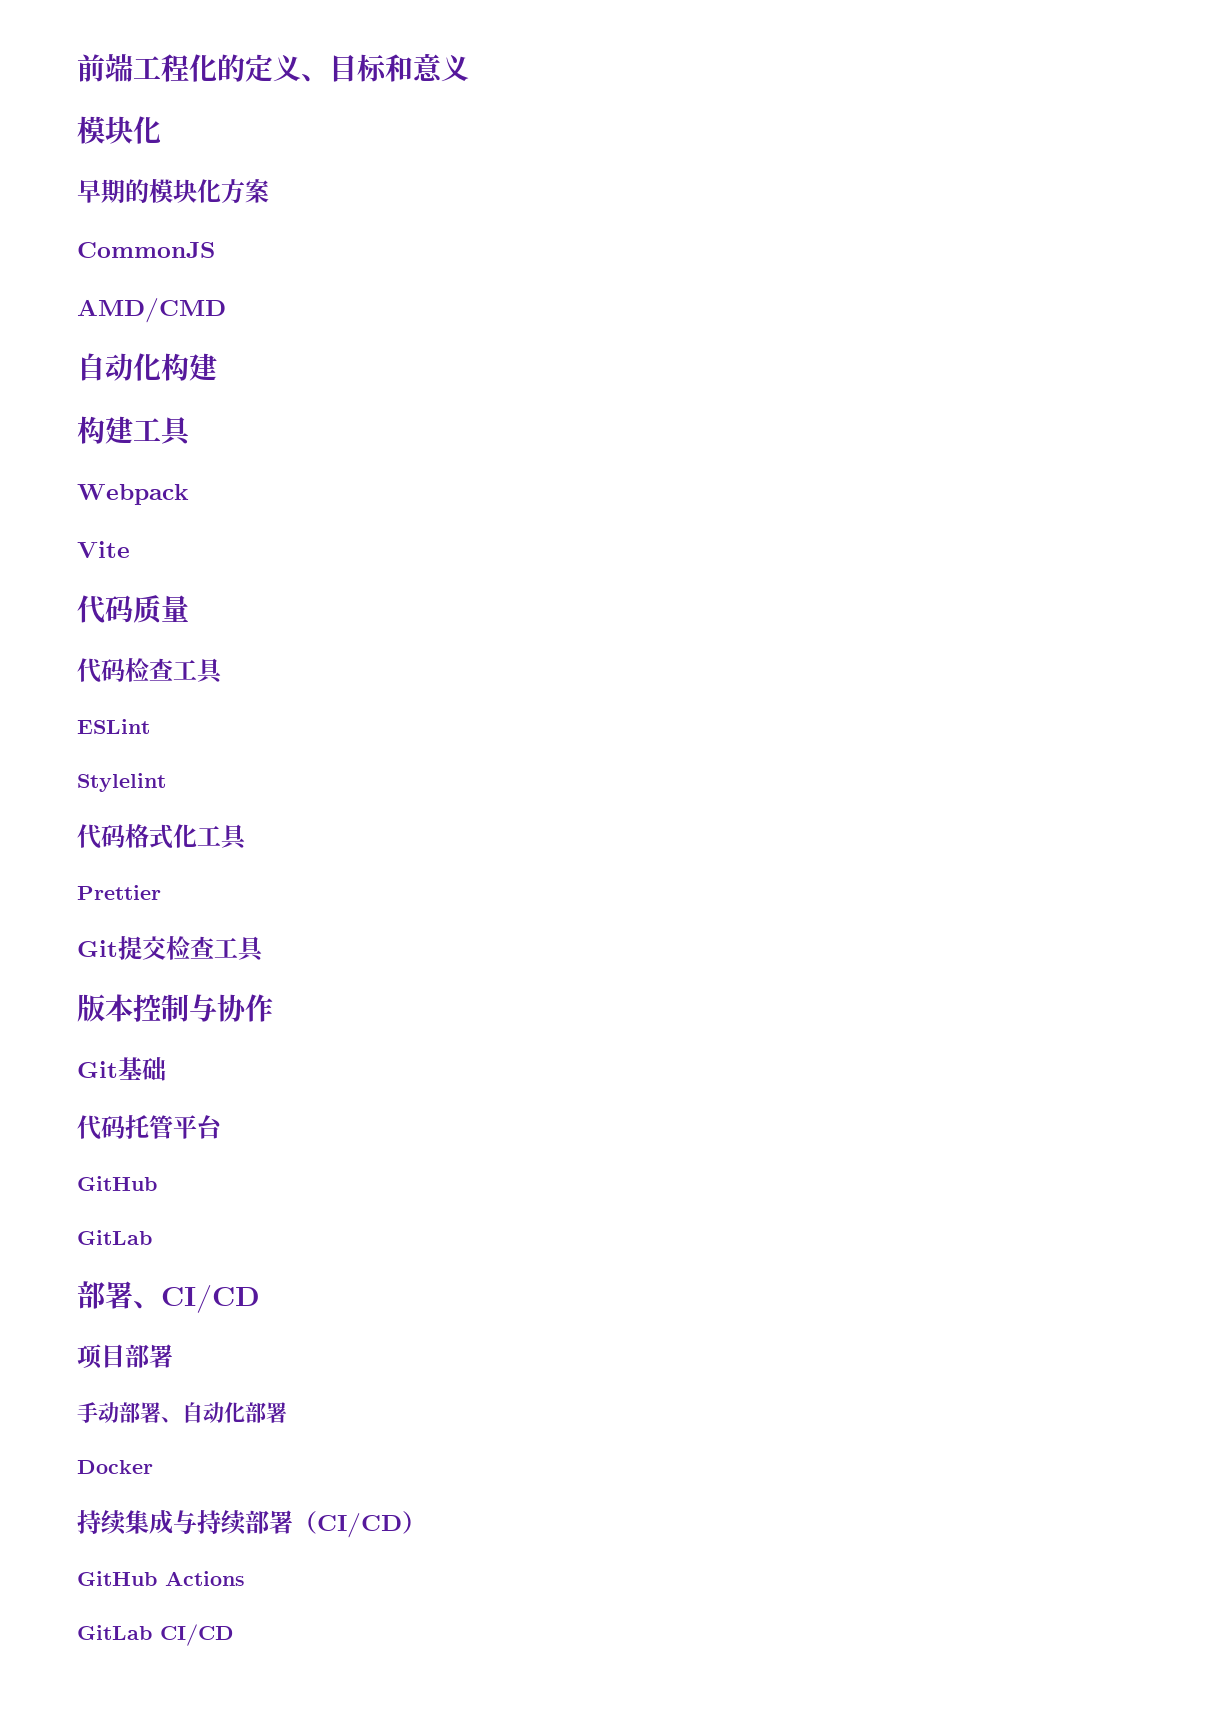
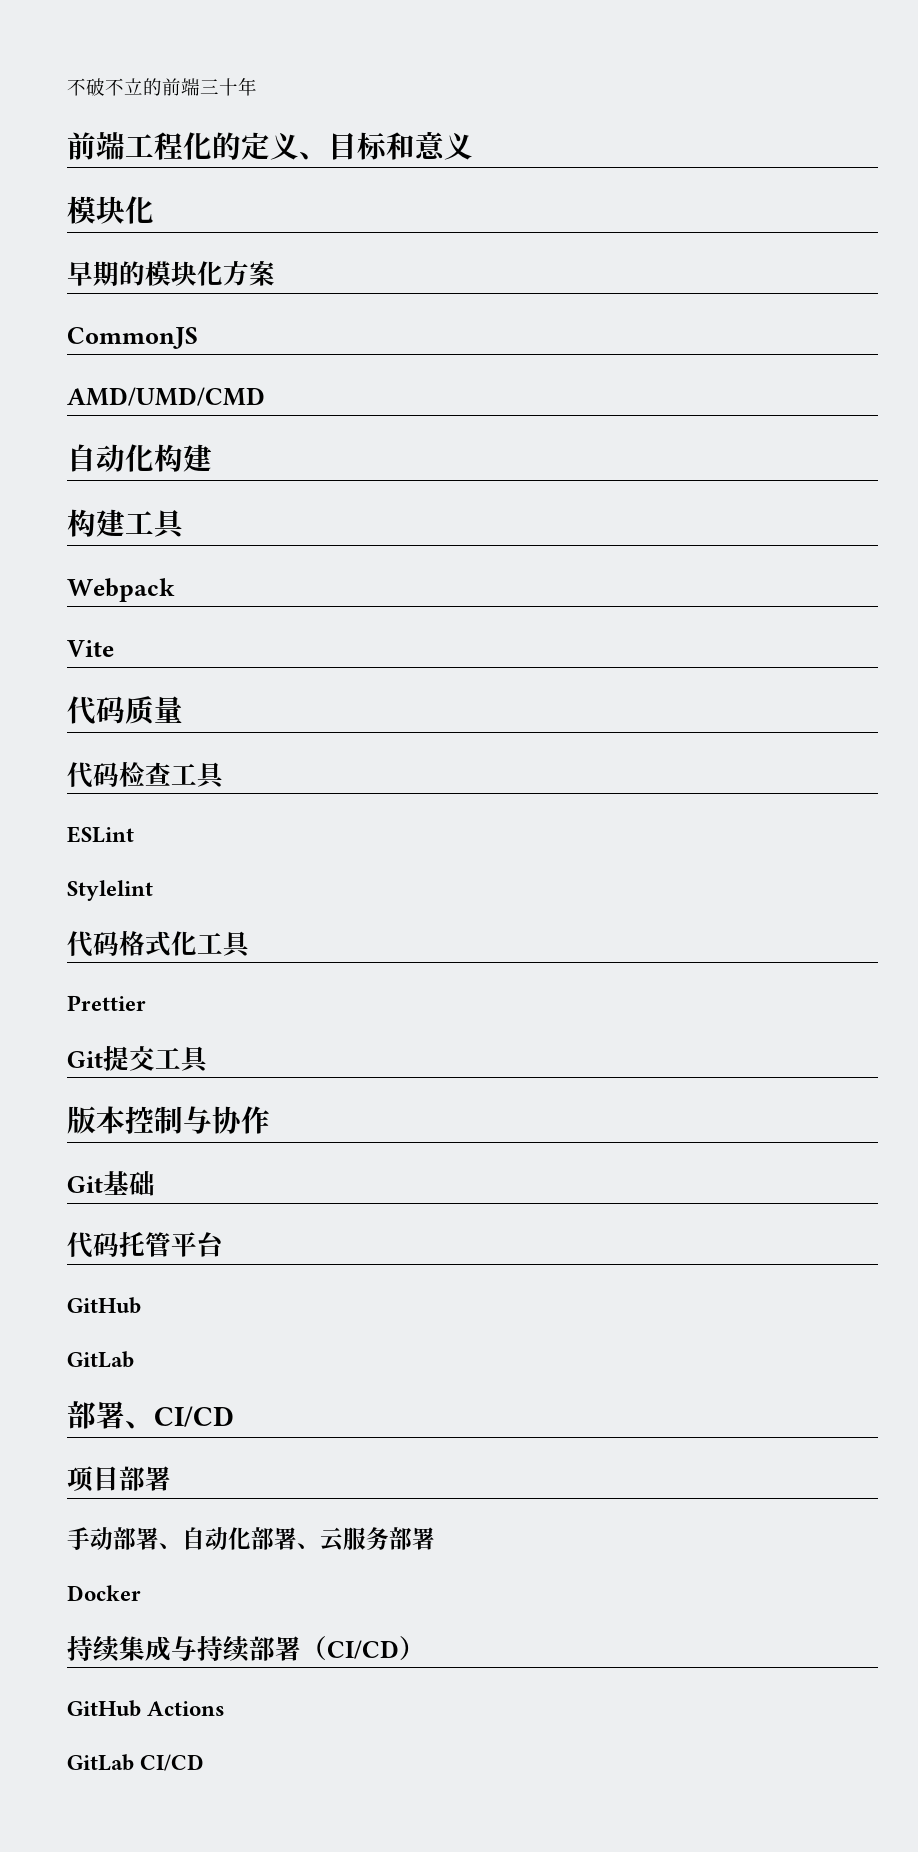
+ 不破不立的前端三十年
- AMD/CMD
+ AMD/UMD/CMD
- Git提交检查工具
+ Git提交工具
- 手动部署、自动化部署
+ 手动部署、自动化部署、云服务部署

